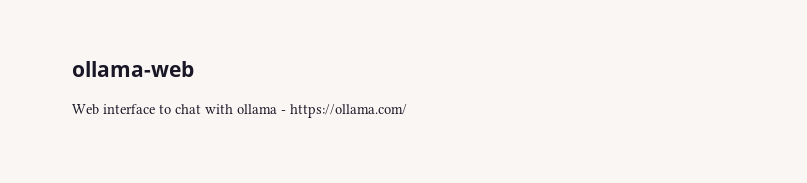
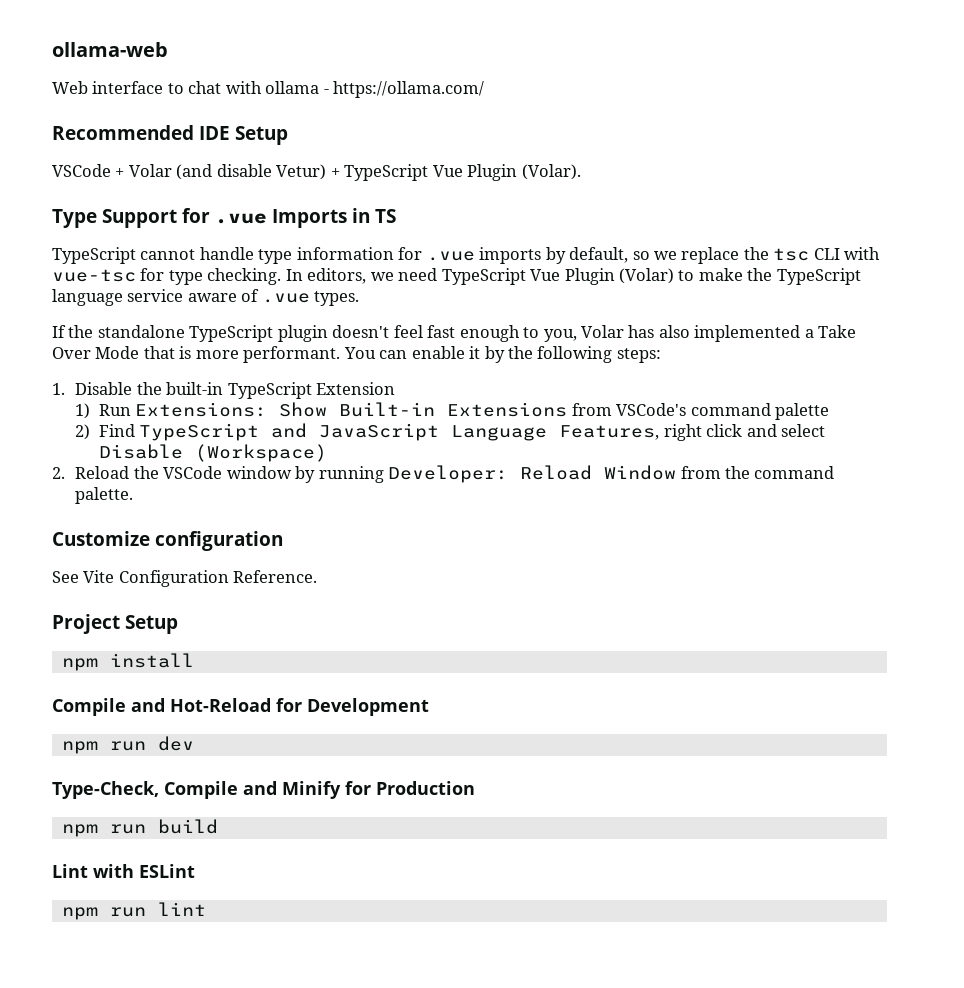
+ Recommended IDE Setup
+ VSCode + Volar (and disable Vetur) + TypeScript Vue Plugin (Volar).
+ Type Support for .vue Imports in TS
+ TypeScript cannot handle type information for .vue imports by default, so we replace the tsc CLI with vue-tsc for type checking. In editors, we need TypeScript Vue Plugin (Volar) to make the TypeScript language service aware of .vue types.
+ If the standalone TypeScript plugin doesn't feel fast enough to you, Volar has also implemented a Take Over Mode that is more performant. You can enable it by the following steps:
+ 1. Disable the built-in TypeScript Extension
+ 1) Run Extensions: Show Built-in Extensions from VSCode's command palette
+ 2) Find TypeScript and JavaScript Language Features, right click and select Disable (Workspace)
+ 2. Reload the VSCode window by running Developer: Reload Window from the command palette.
+ Customize configuration
+ See Vite Configuration Reference.
+ Project Setup
+ npm install
+ Compile and Hot-Reload for Development
+ npm run dev
+ Type-Check, Compile and Minify for Production
+ npm run build
+ Lint with ESLint
+ npm run lint

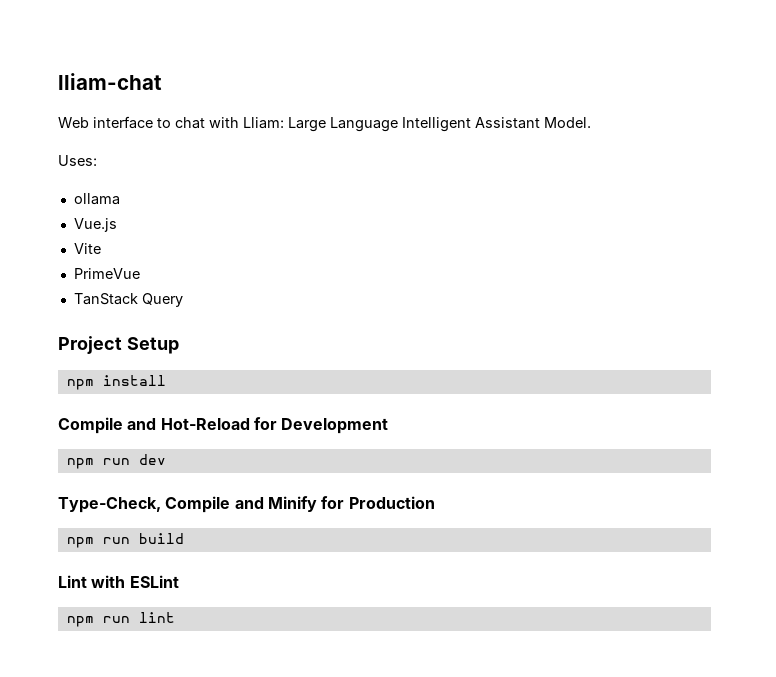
- ollama-web
+ lliam-chat
- Web interface to chat with ollama - https://ollama.com/
- Recommended IDE Setup
- VSCode + Volar (and disable Vetur) + TypeScript Vue Plugin (Volar).
- Type Support for .vue Imports in TS
- TypeScript cannot handle type information for .vue imports by default, so we replace the tsc CLI with vue-tsc for type checking. In editors, we need TypeScript Vue Plugin (Volar) to make the TypeScript language service aware of .vue types.
- If the standalone TypeScript plugin doesn't feel fast enough to you, Volar has also implemented a Take Over Mode that is more performant. You can enable it by the following steps:
- 1. Disable the built-in TypeScript Extension
- 1) Run Extensions: Show Built-in Extensions from VSCode's command palette
- 2) Find TypeScript and JavaScript Language Features, right click and select Disable (Workspace)
- 2. Reload the VSCode window by running Developer: Reload Window from the command palette.
- Customize configuration
- See Vite Configuration Reference.
+ Web interface to chat with Lliam: Large Language Intelligent Assistant Model.
+ Uses:
+ ollama
+ Vue.js
+ Vite
+ PrimeVue
+ TanStack Query

